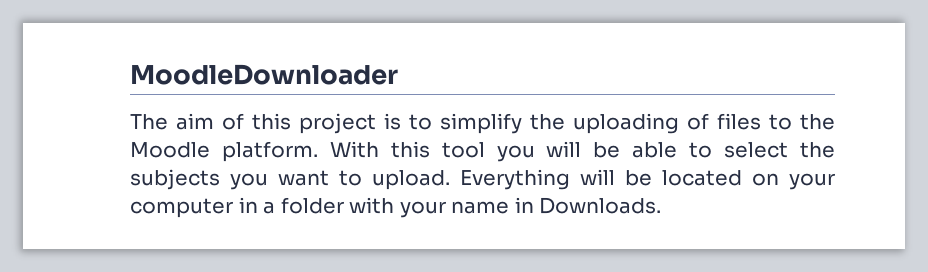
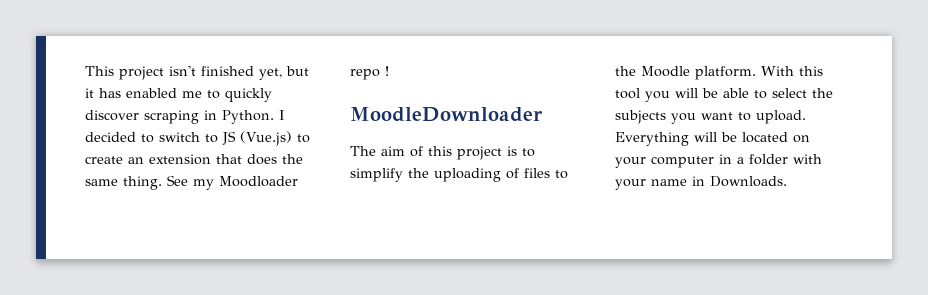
+ This project isn't finished yet, but it has enabled me to quickly discover scraping in Python. I decided to switch to JS (Vue.js) to create an extension that does the same thing. See my Moodloader repo !

